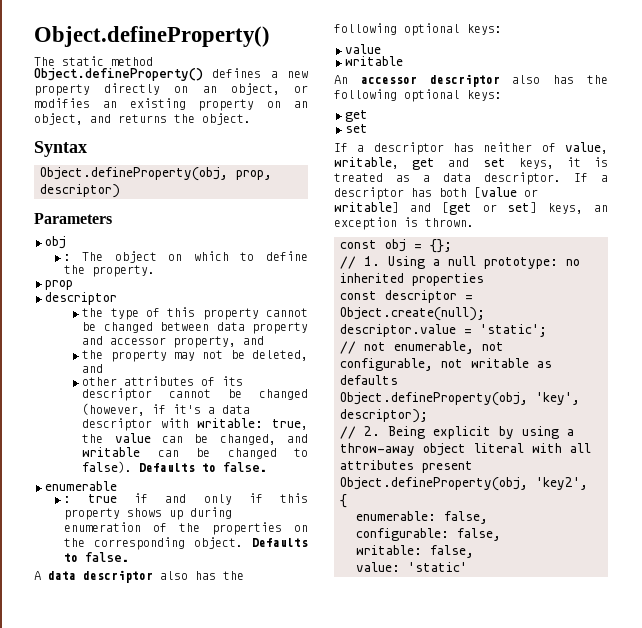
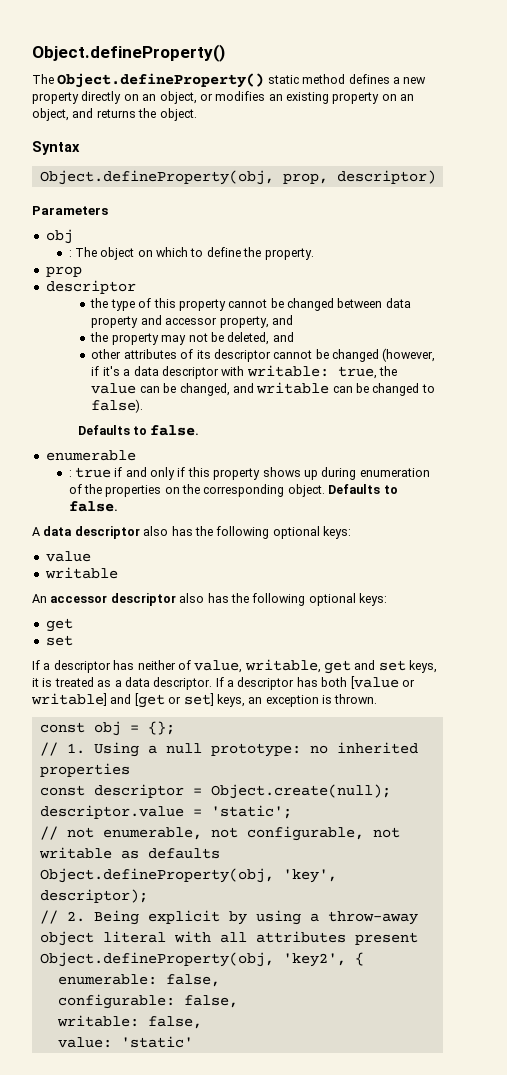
- The static method Object.defineProperty() defines a new property directly on an object, or modifies an existing property on an object, and returns the object.
+ The Object.defineProperty() static method defines a new property directly on an object, or modifies an existing property on an object, and returns the object.
- other attributes of its descriptor cannot be changed (however, if it's a data descriptor with writable: true, the value can be changed, and writable can be changed to false). Defaults to false.
+ other attributes of its descriptor cannot be changed (however, if it's a data descriptor with writable: true, the value can be changed, and writable can be changed to false).
+ Defaults to false.

